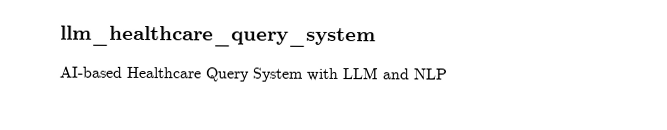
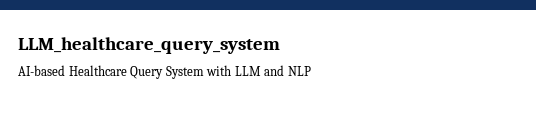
- llm_healthcare_query_system
+ LLM_healthcare_query_system

